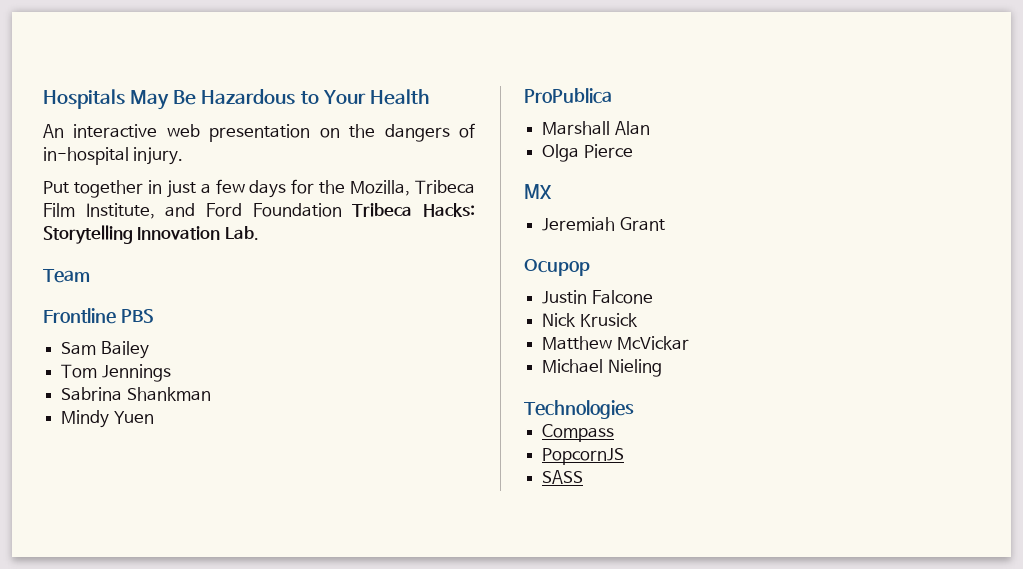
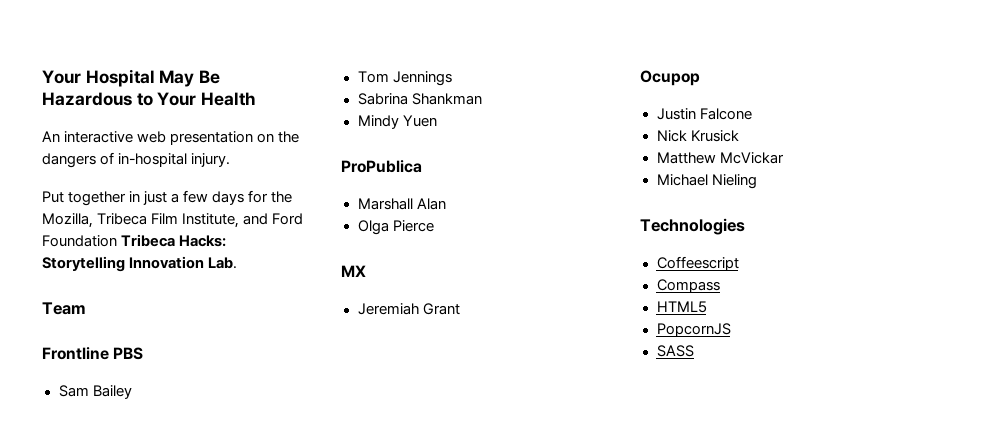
- Hospitals May Be Hazardous to Your Health
+ Your Hospital May Be Hazardous to Your Health
+ Coffeescript
+ HTML5

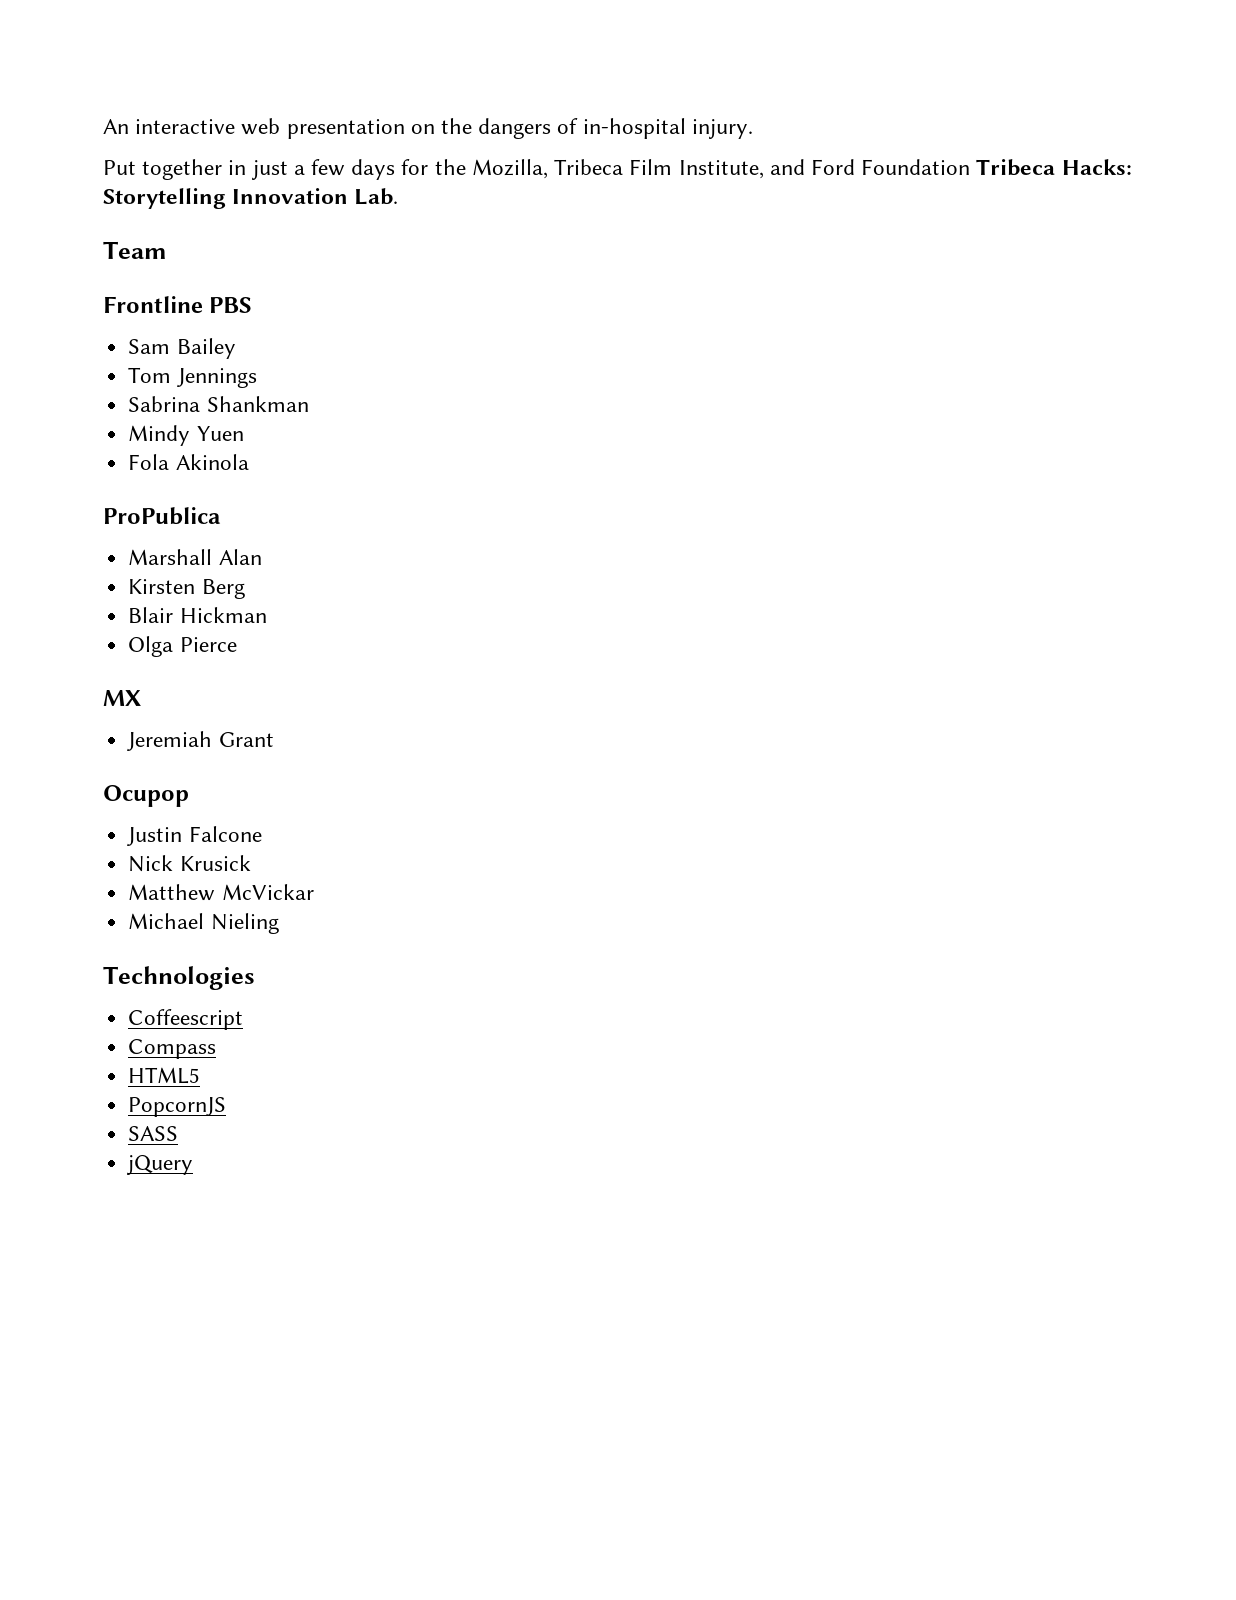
- Your Hospital May Be Hazardous to Your Health
+ Fola Akinola
+ Kirsten Berg
+ Blair Hickman
+ jQuery

